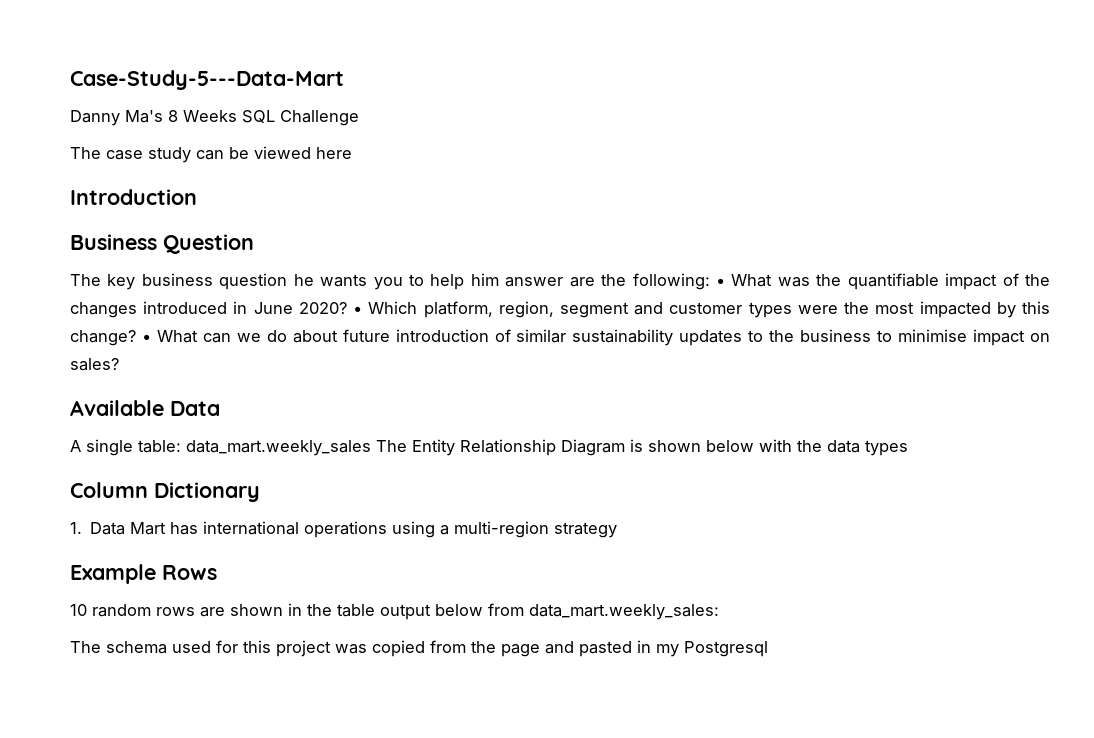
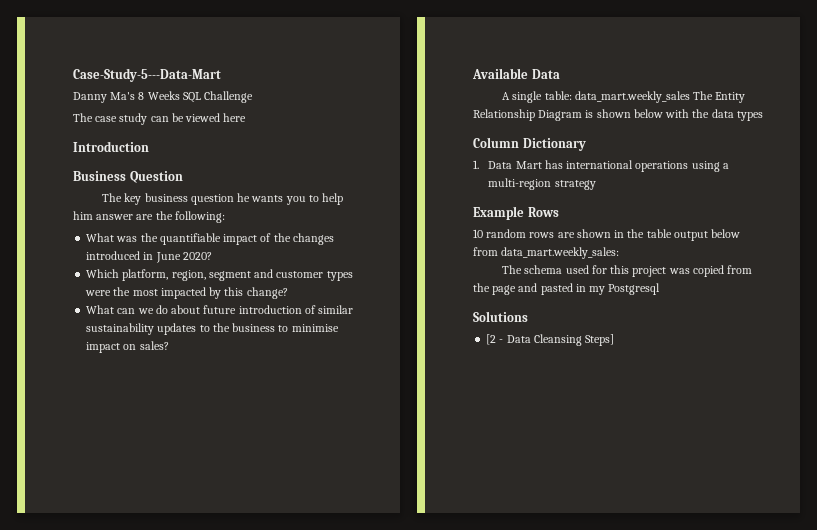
- The key business question he wants you to help him answer are the following: • What was the quantifiable impact of the changes introduced in June 2020? • Which platform, region, segment and customer types were the most impacted by this change? • What can we do about future introduction of similar sustainability updates to the business to minimise impact on sales?
+ The key business question he wants you to help him answer are the following:
+ What was the quantifiable impact of the changes introduced in June 2020?
+ Which platform, region, segment and customer types were the most impacted by this change?
+ What can we do about future introduction of similar sustainability updates to the business to minimise impact on sales?
+ Solutions
+ [2 - Data Cleansing Steps]

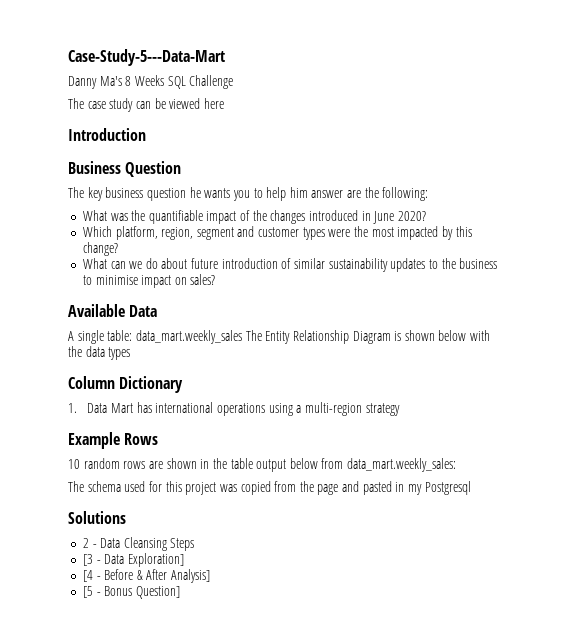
- [2 - Data Cleansing Steps]
+ 2 - Data Cleansing Steps
+ [3 - Data Exploration]
+ [4 - Before & After Analysis]
+ [5 - Bonus Question]

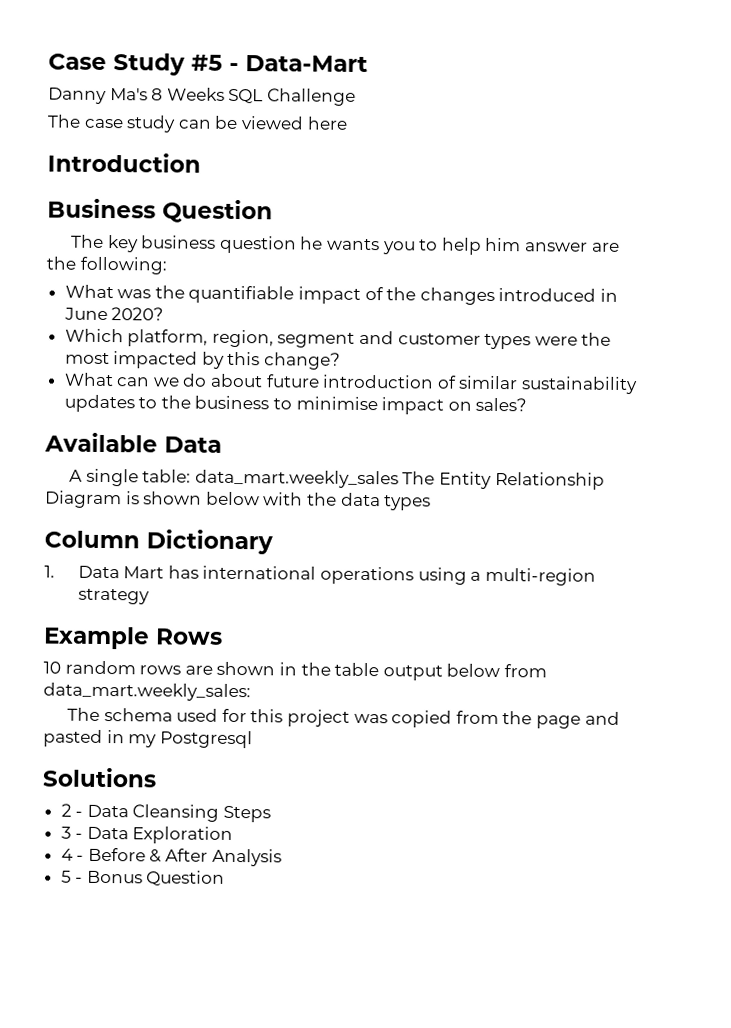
- Case-Study-5---Data-Mart
+ Case Study #5 - Data-Mart
- [3 - Data Exploration]
- [4 - Before & After Analysis]
- [5 - Bonus Question]
+ 3 - Data Exploration
+ 4 - Before & After Analysis
+ 5 - Bonus Question

